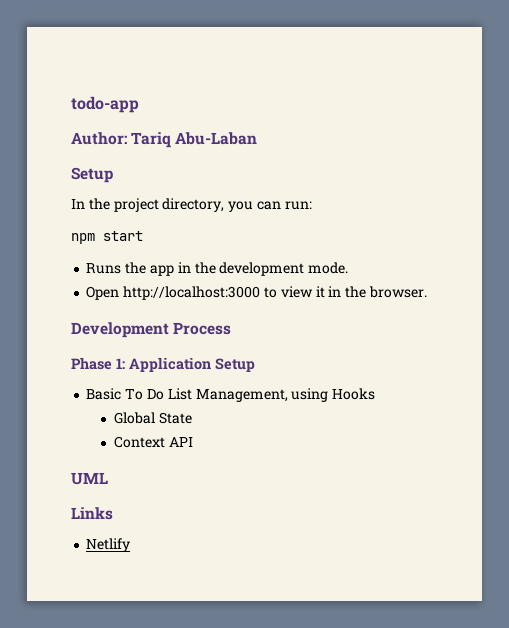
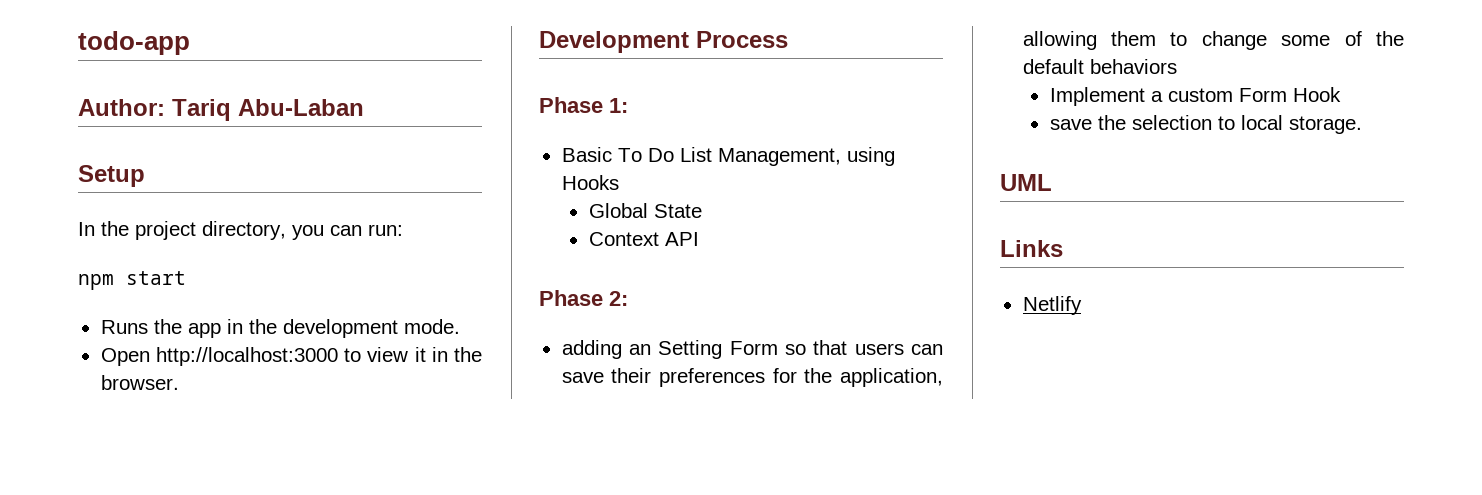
- Phase 1: Application Setup
+ Phase 1:
+ Phase 2:
+ adding an Setting Form so that users can save their preferences for the application, allowing them to change some of the default behaviors
+ Implement a custom Form Hook
+ save the selection to local storage.

